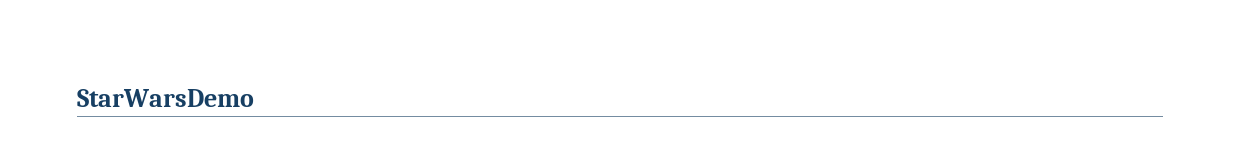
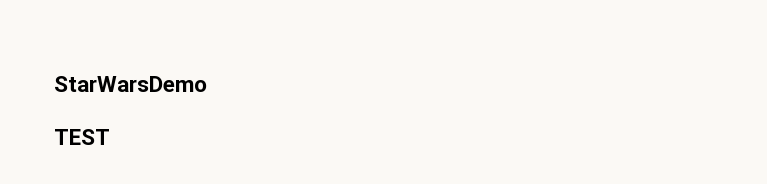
+ TEST

